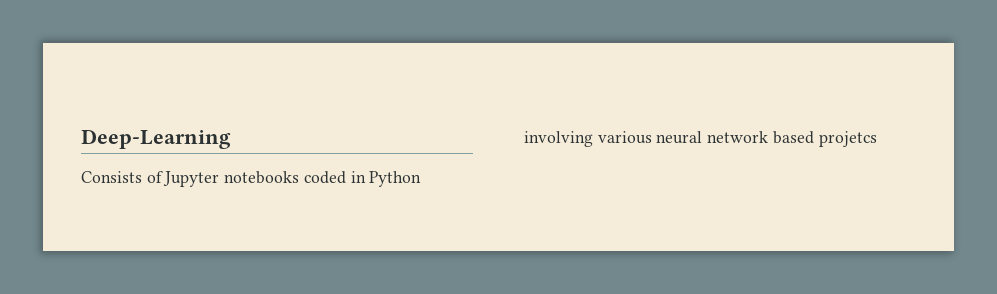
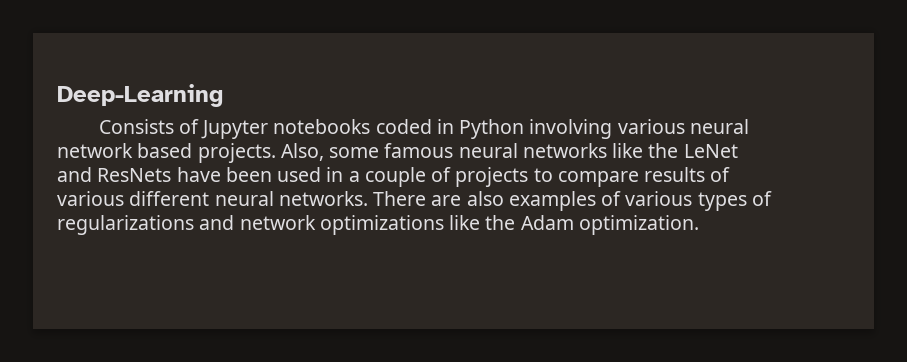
- Consists of Jupyter notebooks coded in Python involving various neural network based projetcs
+ Consists of Jupyter notebooks coded in Python involving various neural network based projects. Also, some famous neural networks like the LeNet and ResNets have been used in a couple of projects to compare results of various different neural networks. There are also examples of various types of regularizations and network optimizations like the Adam optimization.

